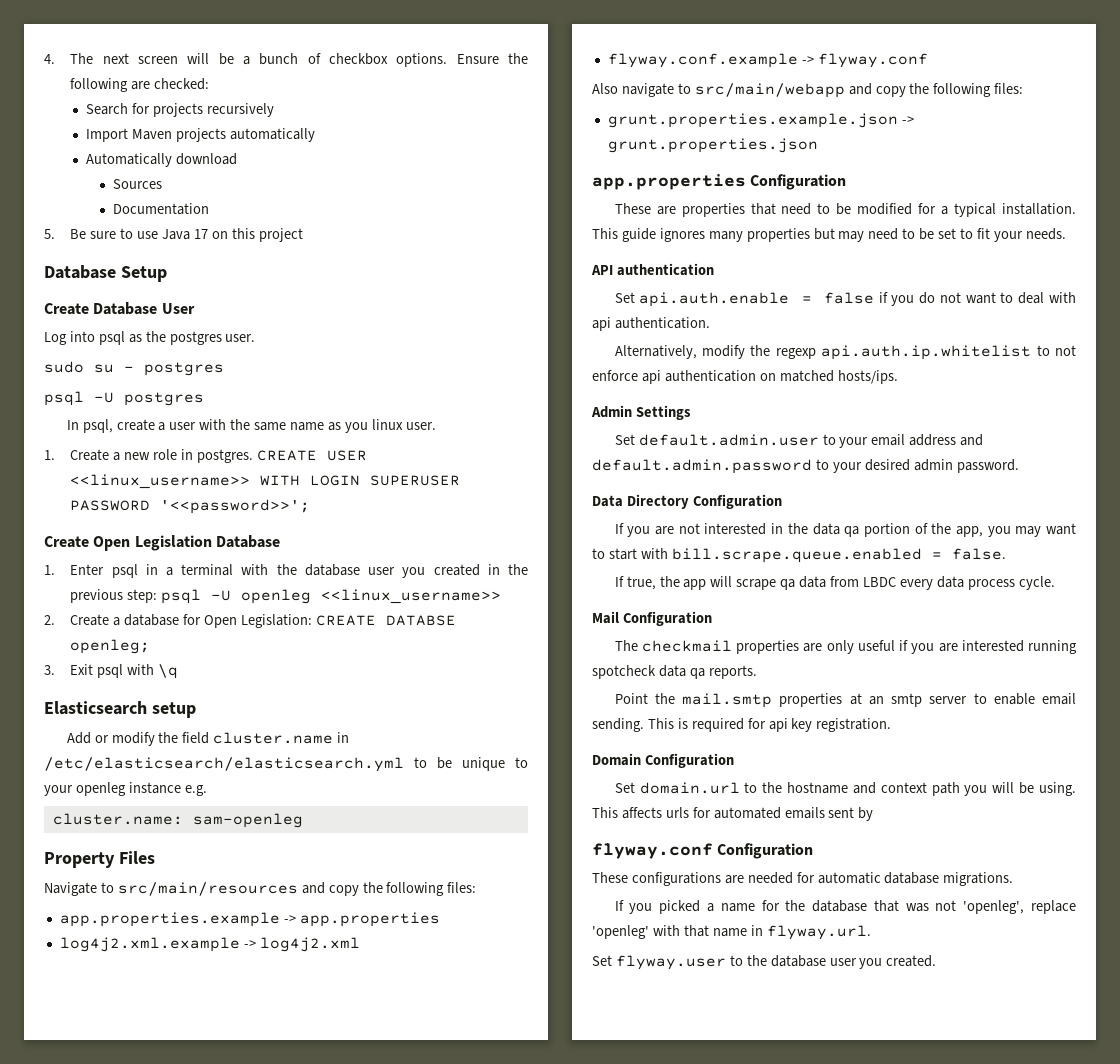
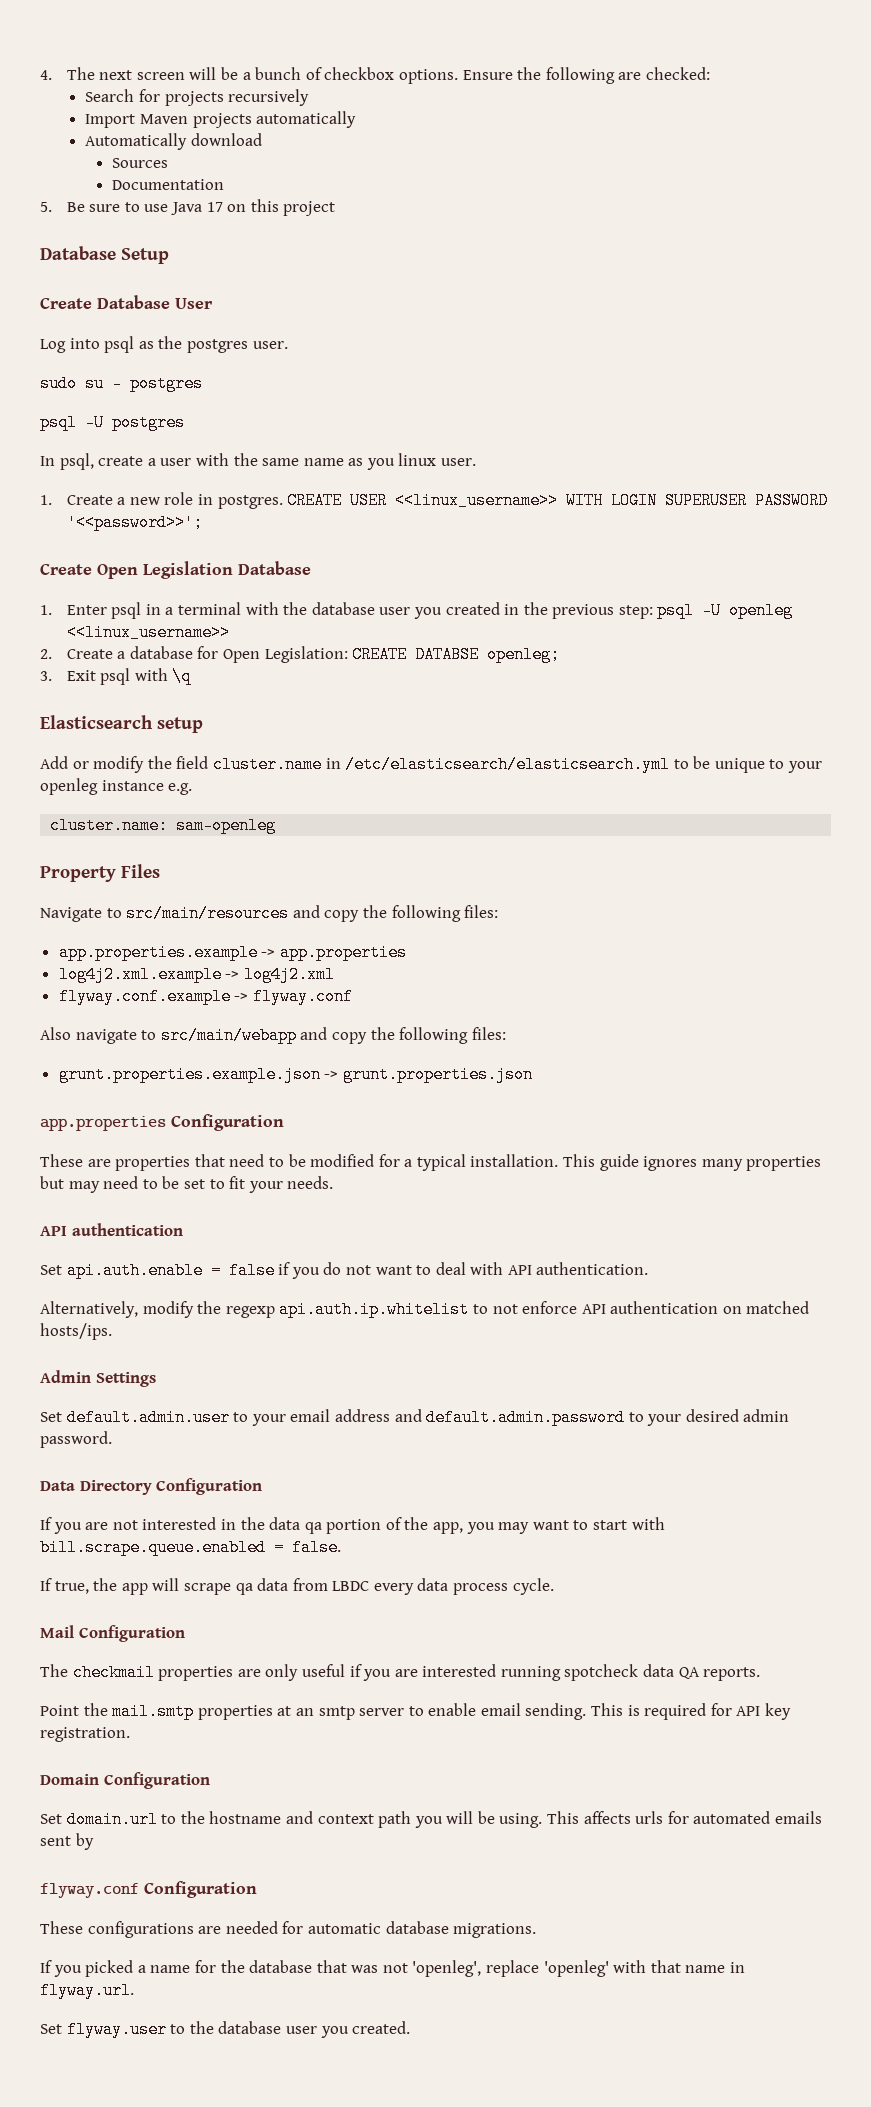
- Set api.auth.enable = false if you do not want to deal with api authentication.
+ Set api.auth.enable = false if you do not want to deal with API authentication.
- Alternatively, modify the regexp api.auth.ip.whitelist to not enforce api authentication on matched hosts/ips.
+ Alternatively, modify the regexp api.auth.ip.whitelist to not enforce API authentication on matched hosts/ips.
- The checkmail properties are only useful if you are interested running spotcheck data qa reports.
+ The checkmail properties are only useful if you are interested running spotcheck data QA reports.
- This is required for api key registration.
+ This is required for API key registration.

